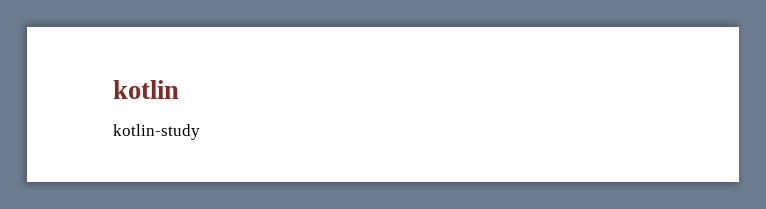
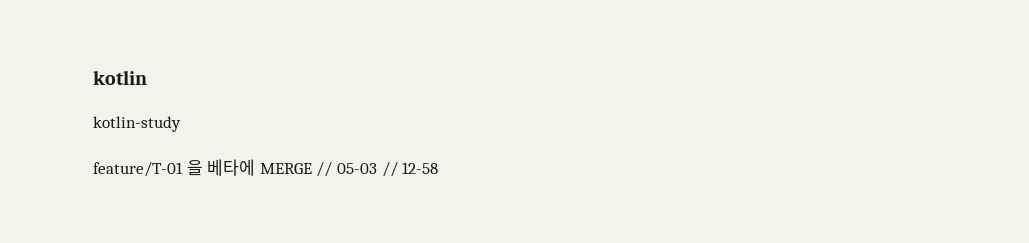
+ feature/T-01 을 베타에 MERGE // 05-03 // 12-58

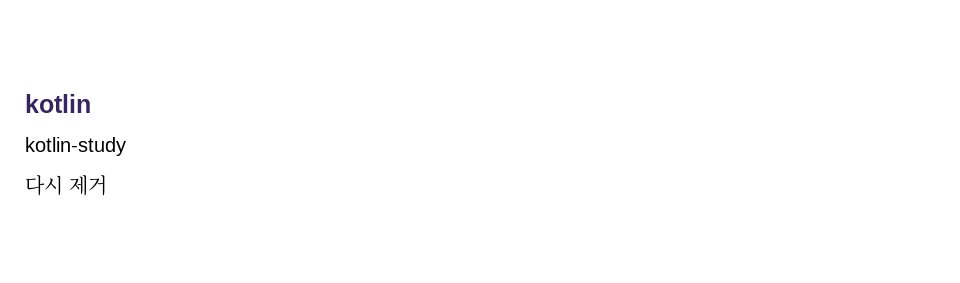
- feature/T-01 을 베타에 MERGE // 05-03 // 12-58
+ 다시 제거

